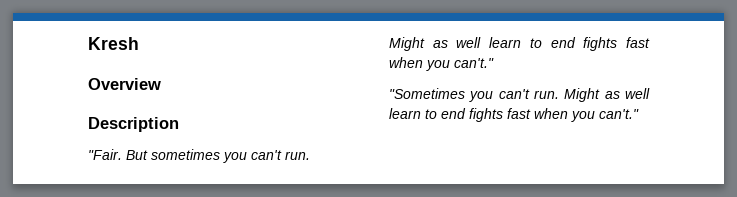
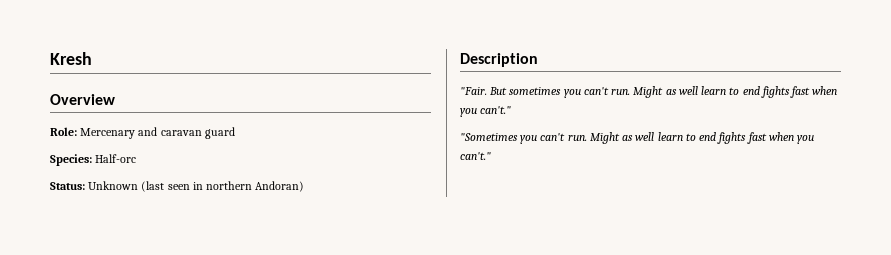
+ Role: Mercenary and caravan guard
+ Species: Half-orc
+ Status: Unknown (last seen in northern Andoran)

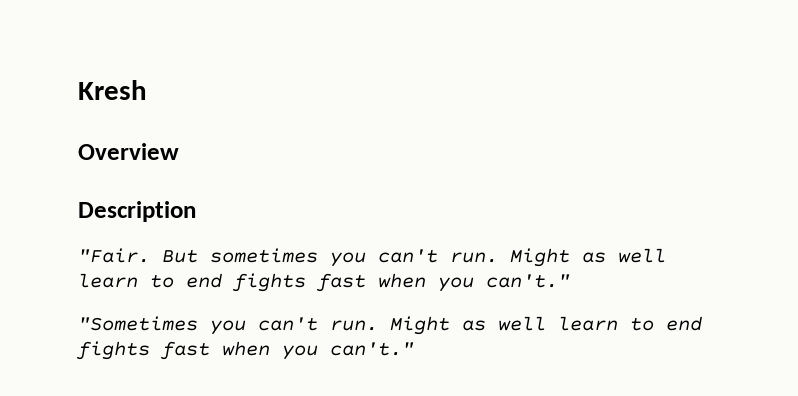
- Role: Mercenary and caravan guard
- Species: Half-orc
- Status: Unknown (last seen in northern Andoran)

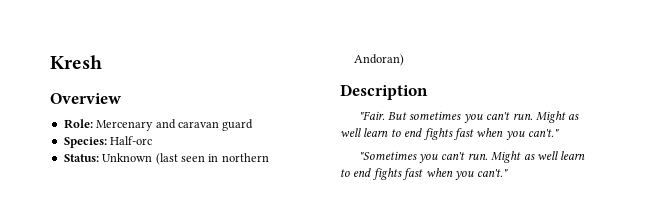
+ Role: Mercenary and caravan guard
+ Species: Half-orc
+ Status: Unknown (last seen in northern Andoran)

